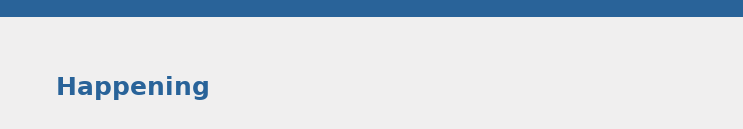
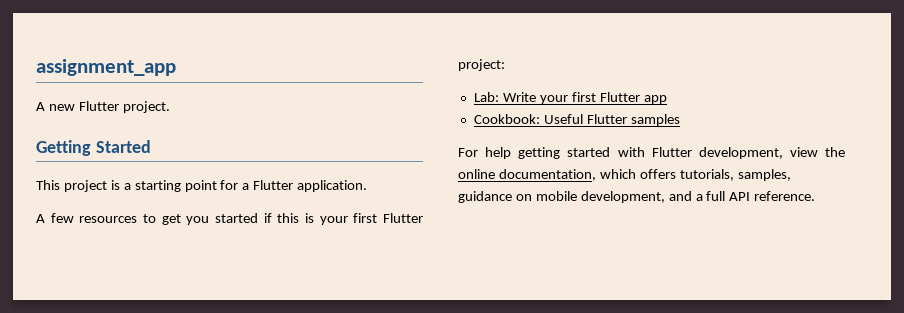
- Happening
+ assignment_app
+ A new Flutter project.
+ Getting Started
+ This project is a starting point for a Flutter application.
+ A few resources to get you started if this is your first Flutter project:
+ Lab: Write your first Flutter app
+ Cookbook: Useful Flutter samples
+ For help getting started with Flutter development, view the online documentation, which offers tutorials, samples, guidance on mobile development, and a full API reference.

